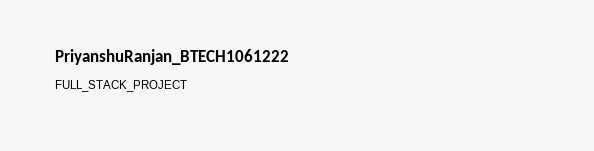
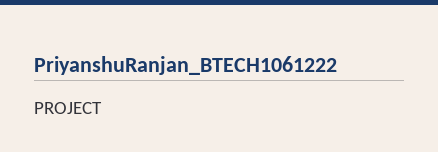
- FULL_STACK_PROJECT
+ PROJECT

